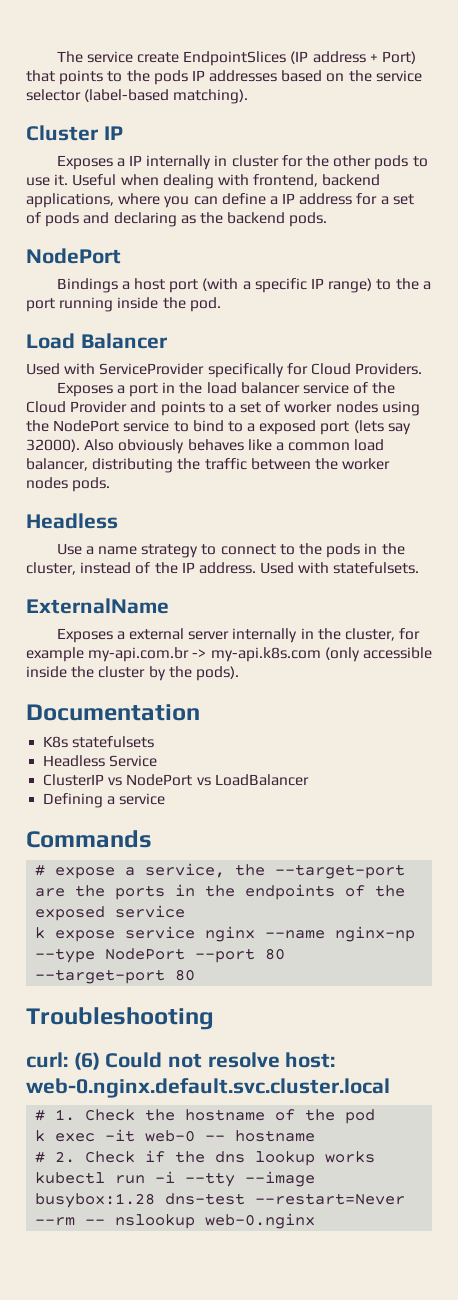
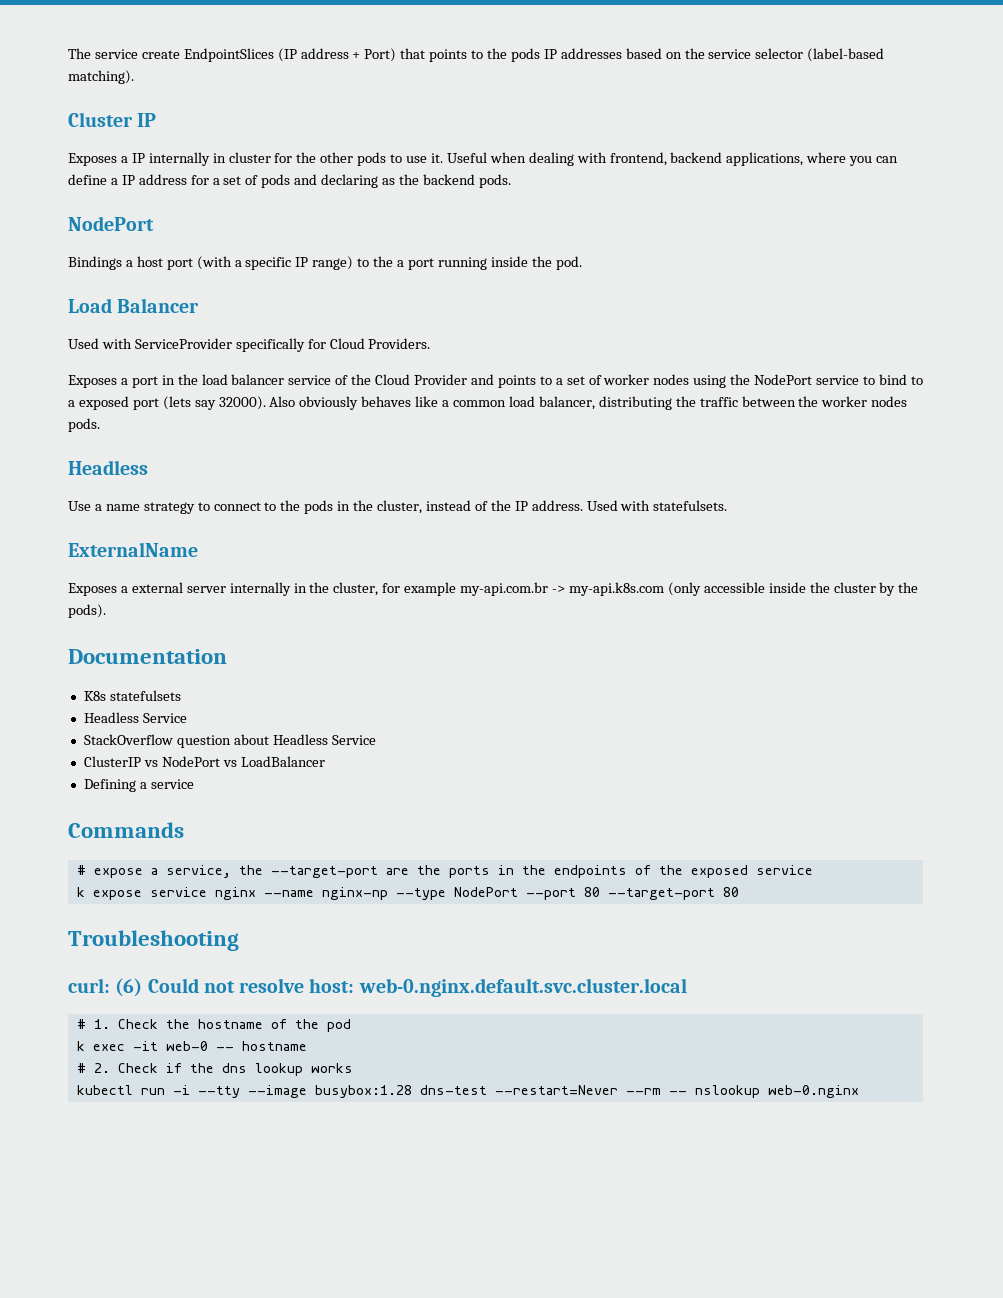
+ StackOverflow question about Headless Service

